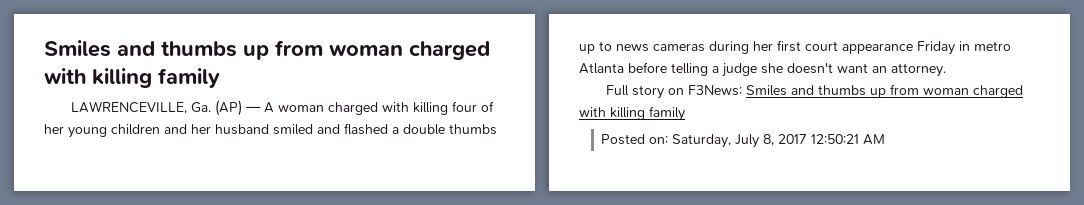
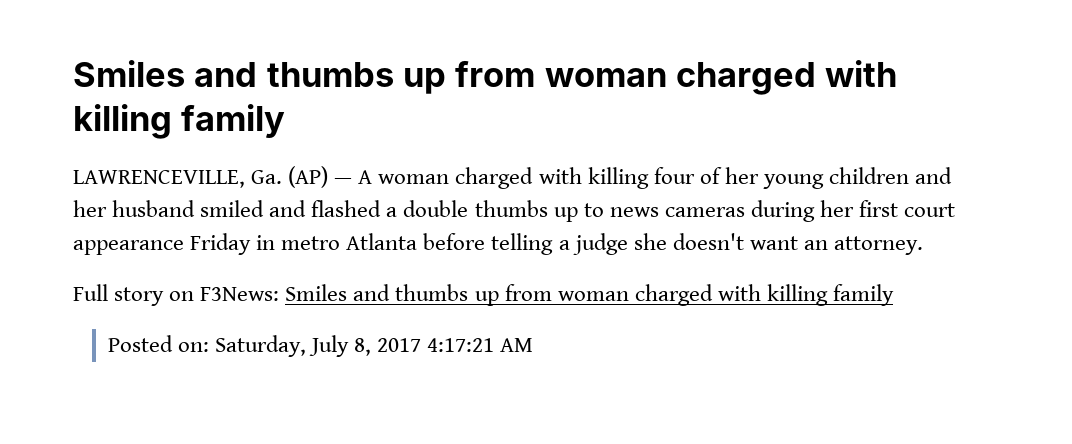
- Posted on: Saturday, July 8, 2017 12:50:21 AM
+ Posted on: Saturday, July 8, 2017 4:17:21 AM

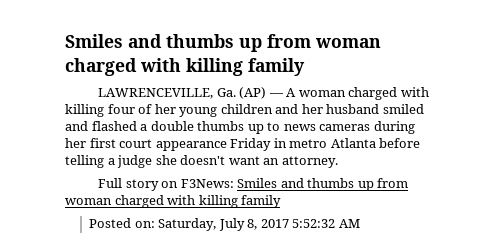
- Posted on: Saturday, July 8, 2017 4:17:21 AM
+ Posted on: Saturday, July 8, 2017 5:52:32 AM

